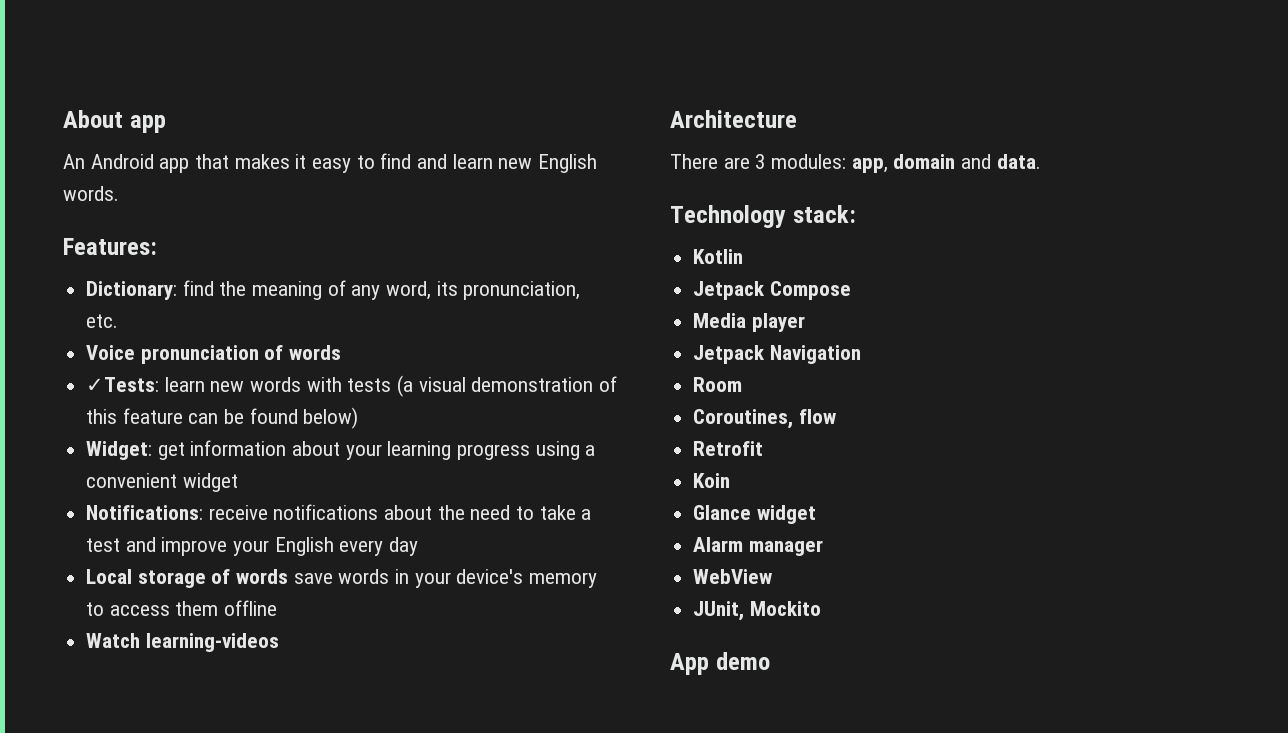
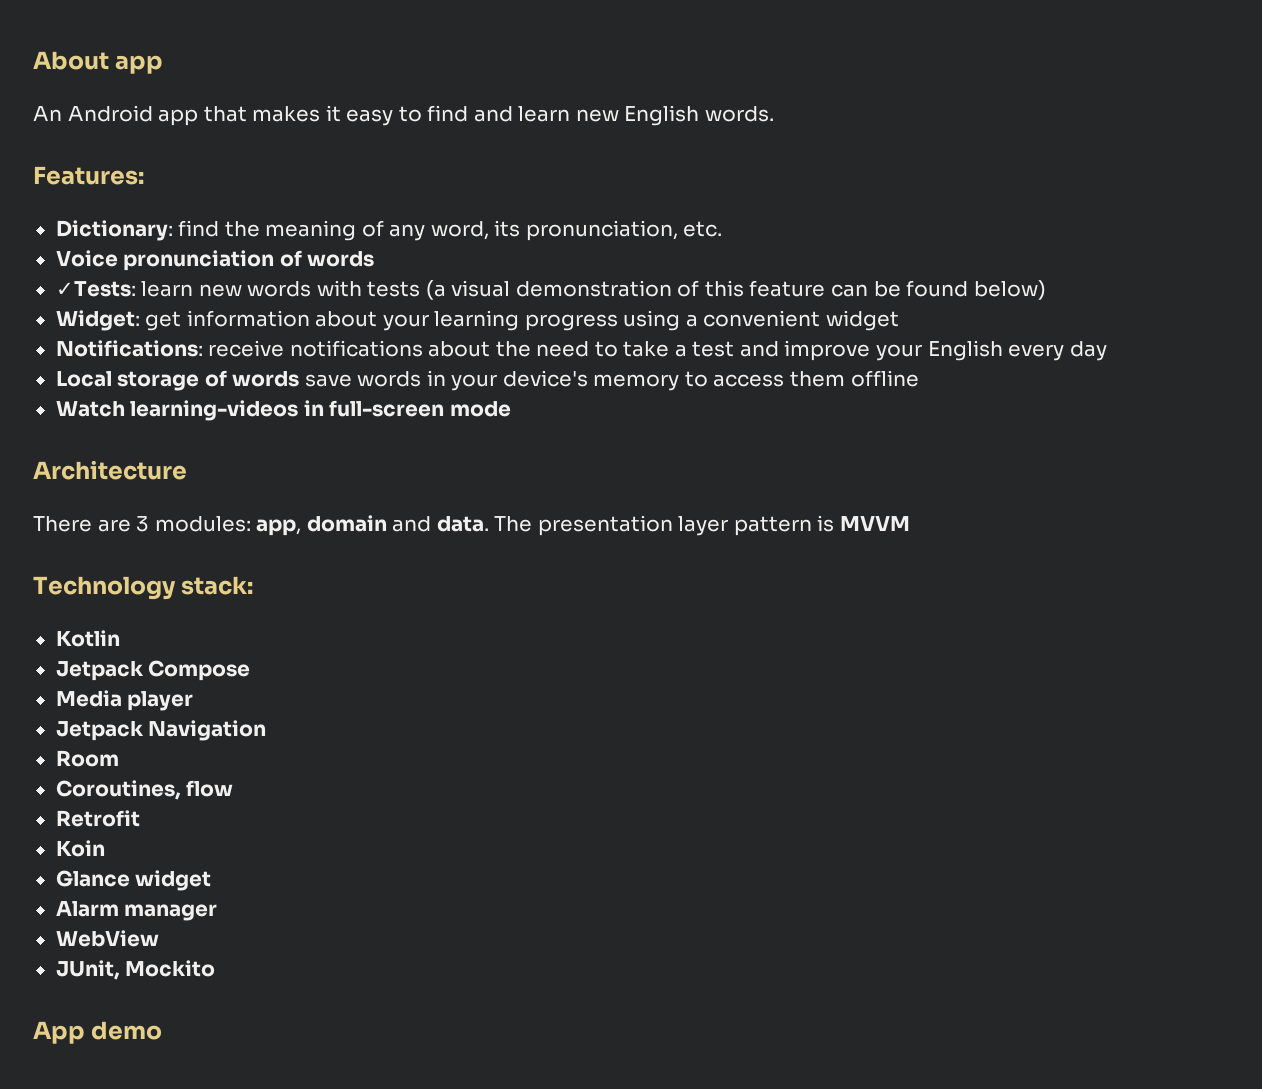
- Watch learning-videos
+ Watch learning-videos in full-screen mode
+ The presentation layer pattern is MVVM

